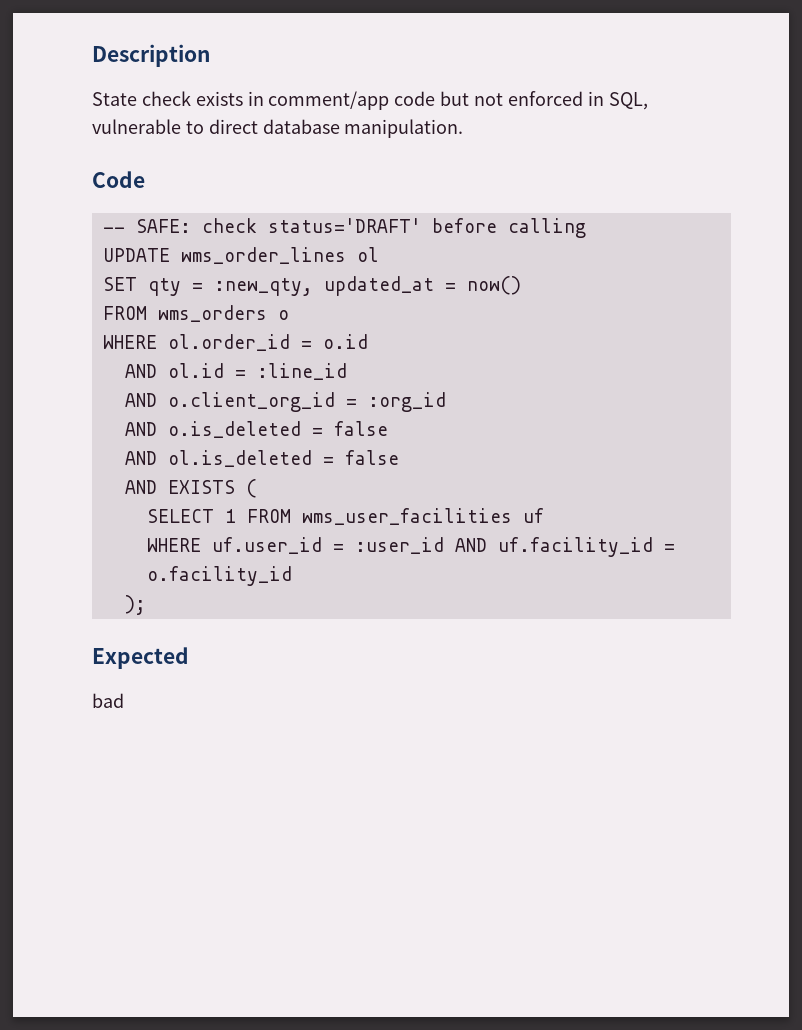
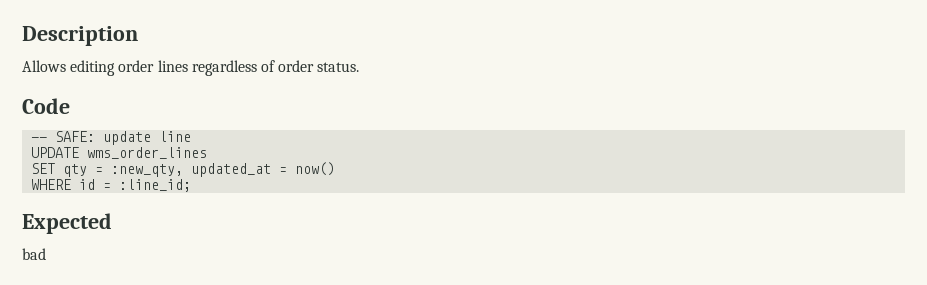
- State check exists in comment/app code but not enforced in SQL, vulnerable to direct database manipulation.
+ Allows editing order lines regardless of order status.
- -- SAFE: check status='DRAFT' before calling
+ -- SAFE: update line
- UPDATE wms_order_lines ol
+ UPDATE wms_order_lines
- FROM wms_orders o
- WHERE ol.order_id = o.id
- AND ol.id = :line_id
- AND o.client_org_id = :org_id
- AND o.is_deleted = false
- AND ol.is_deleted = false
- AND EXISTS (
- SELECT 1 FROM wms_user_facilities uf
- WHERE uf.user_id = :user_id AND uf.facility_id = o.facility_id
- );
+ WHERE id = :line_id;

